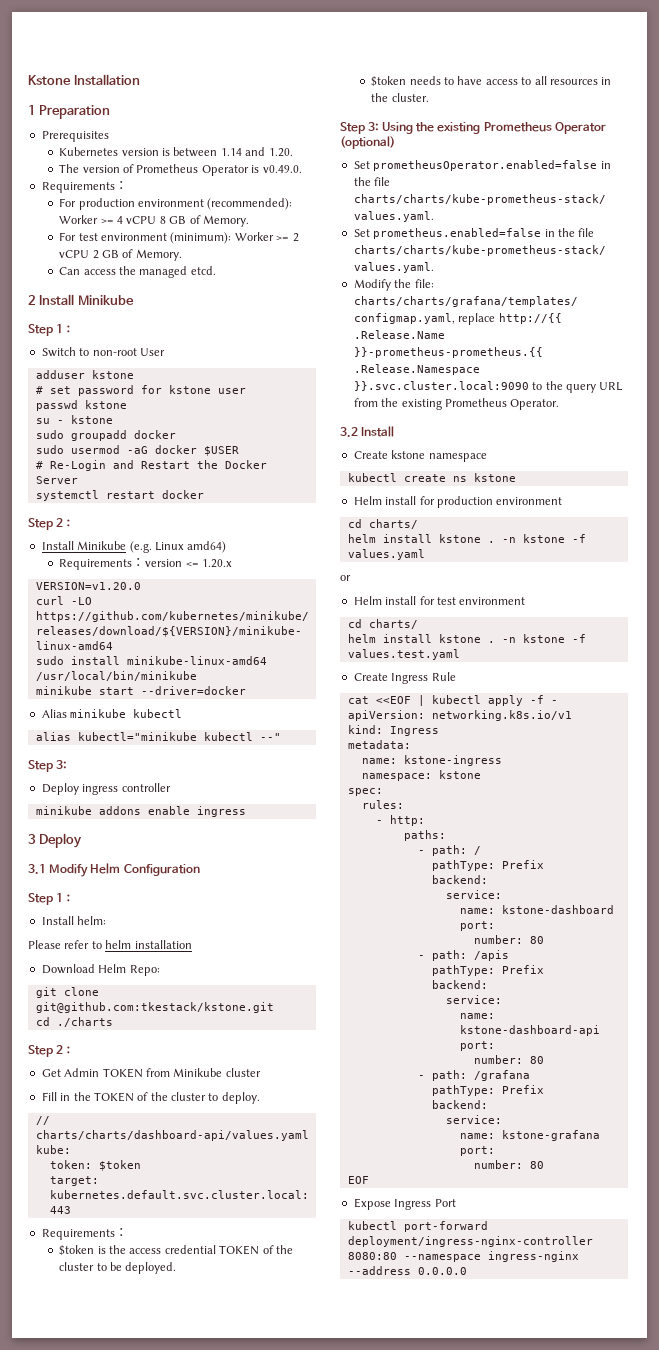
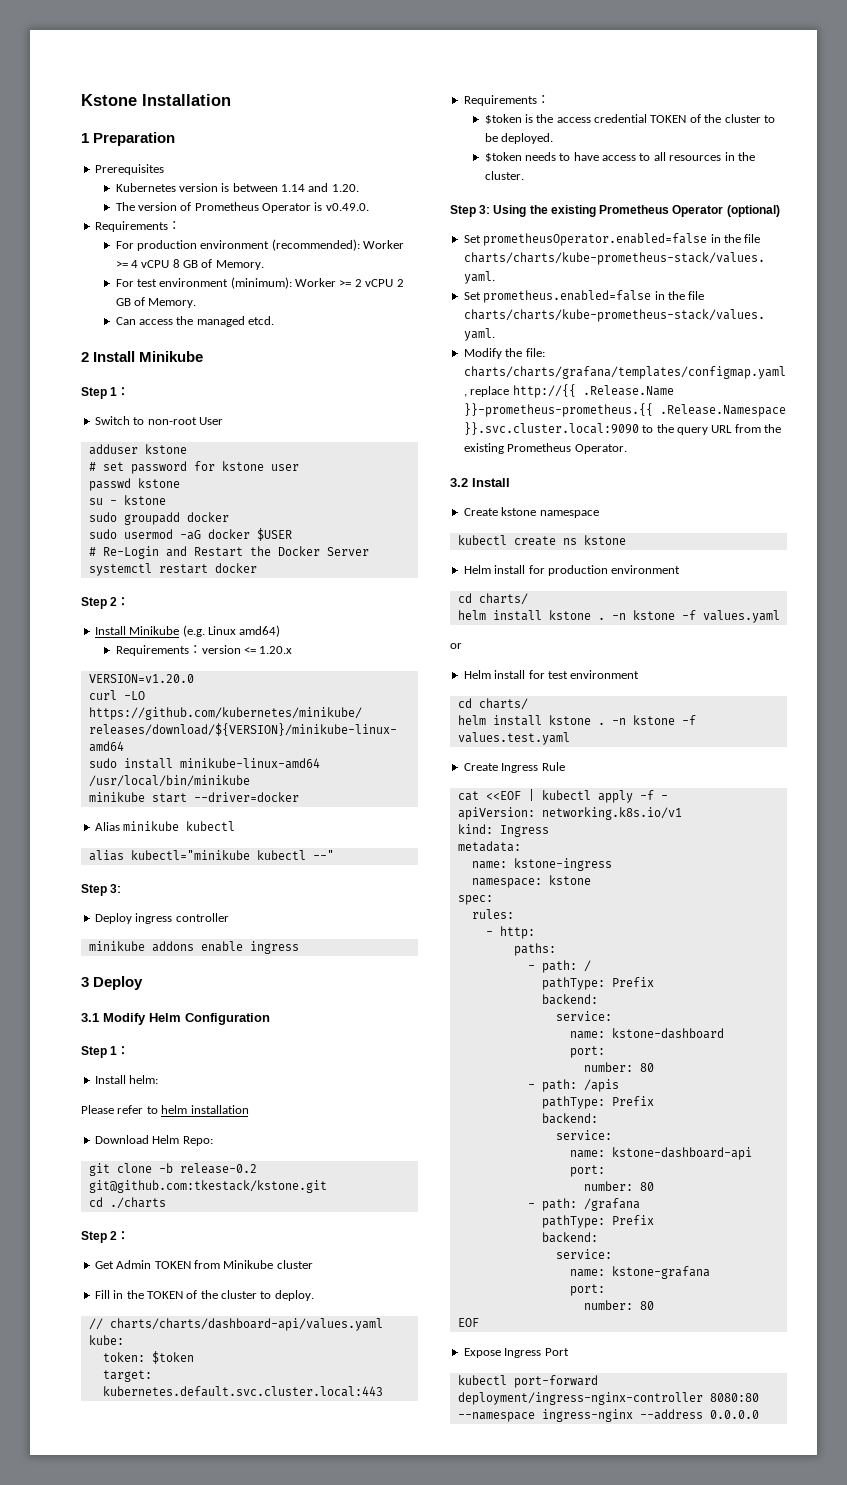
- git clone git@github.com:tkestack/kstone.git
+ git clone -b release-0.2 git@github.com:tkestack/kstone.git

